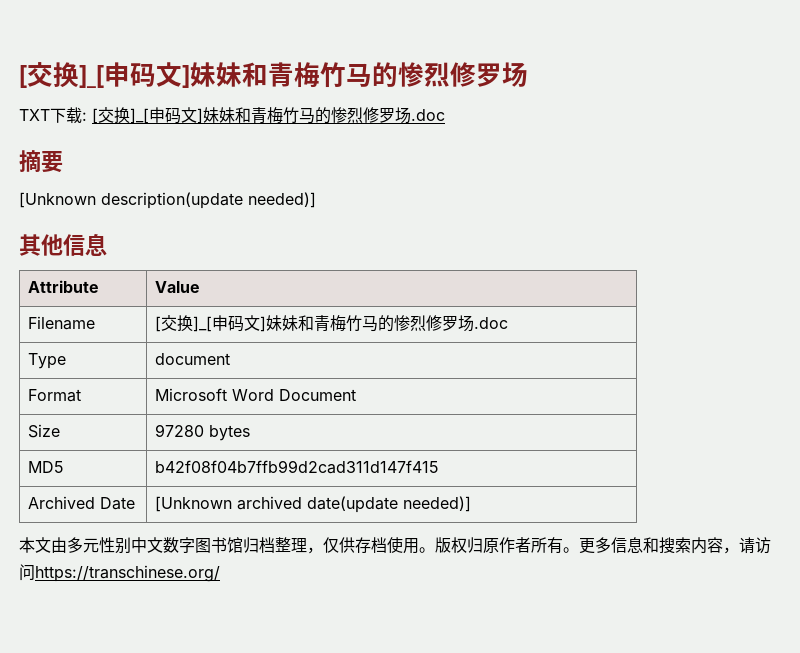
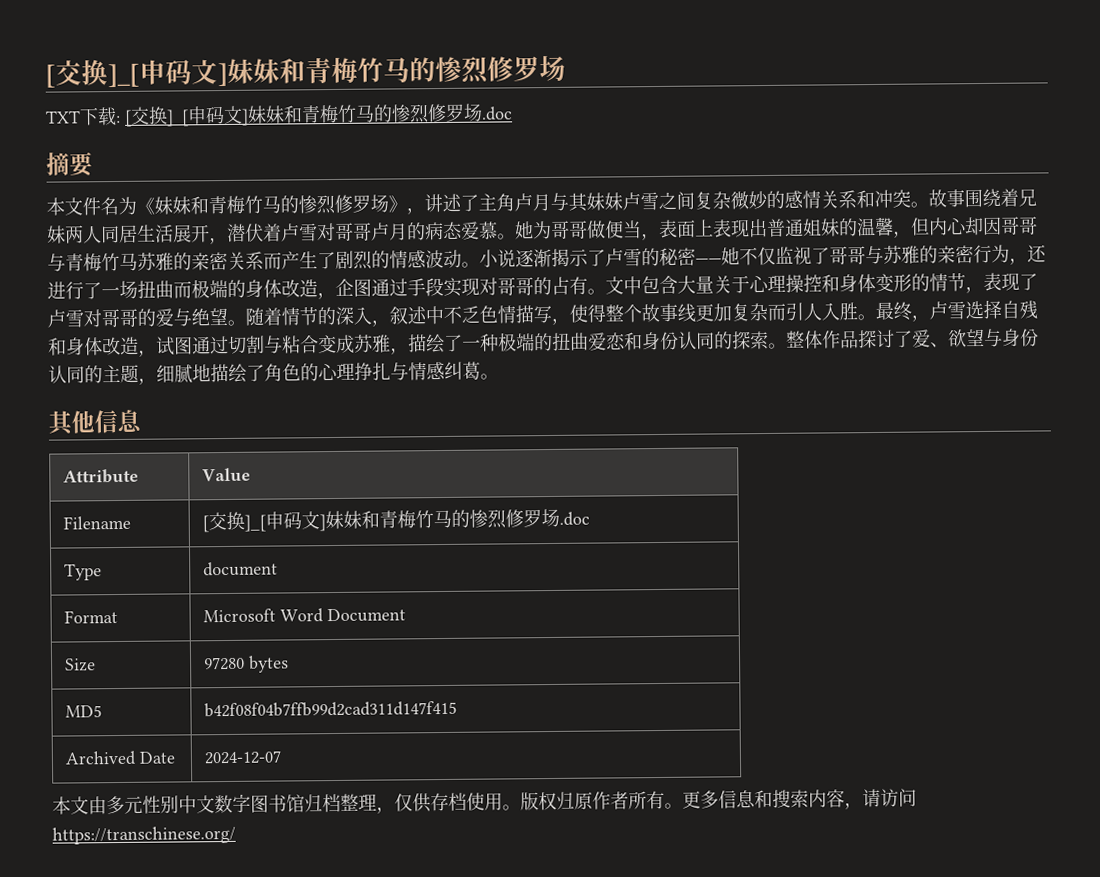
- [Unknown description(update needed)]
+ 本文件名为《妹妹和青梅竹马的惨烈修罗场》，讲述了主角卢月与其妹妹卢雪之间复杂微妙的感情关系和冲突。故事围绕着兄妹两人同居生活展开，潜伏着卢雪对哥哥卢月的病态爱慕。她为哥哥做便当，表面上表现出普通姐妹的温馨，但内心却因哥哥与青梅竹马苏雅的亲密关系而产生了剧烈的情感波动。小说逐渐揭示了卢雪的秘密——她不仅监视了哥哥与苏雅的亲密行为，还进行了一场扭曲而极端的身体改造，企图通过手段实现对哥哥的占有。文中包含大量关于心理操控和身体变形的情节，表现了卢雪对哥哥的爱与绝望。随着情节的深入，叙述中不乏色情描写，使得整个故事线更加复杂而引人入胜。最终，卢雪选择自残和身体改造，试图通过切割与粘合变成苏雅，描绘了一种极端的扭曲爱恋和身份认同的探索。整体作品探讨了爱、欲望与身份认同的主题，细腻地描绘了角色的心理挣扎与情感纠葛。
- Archived Date | [Unknown archived date(update needed)]
+ Archived Date | 2024-12-07

